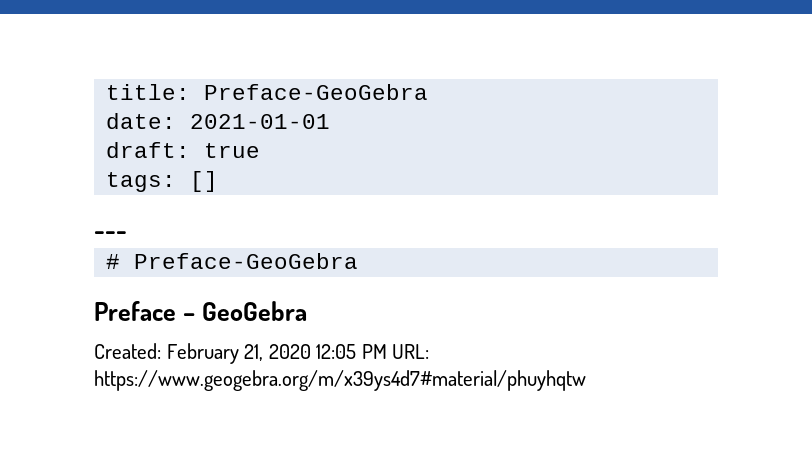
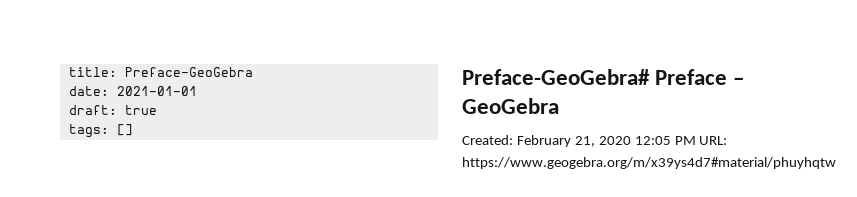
- ---
- # Preface-GeoGebra
- Preface – GeoGebra
+ Preface-GeoGebra# Preface – GeoGebra

